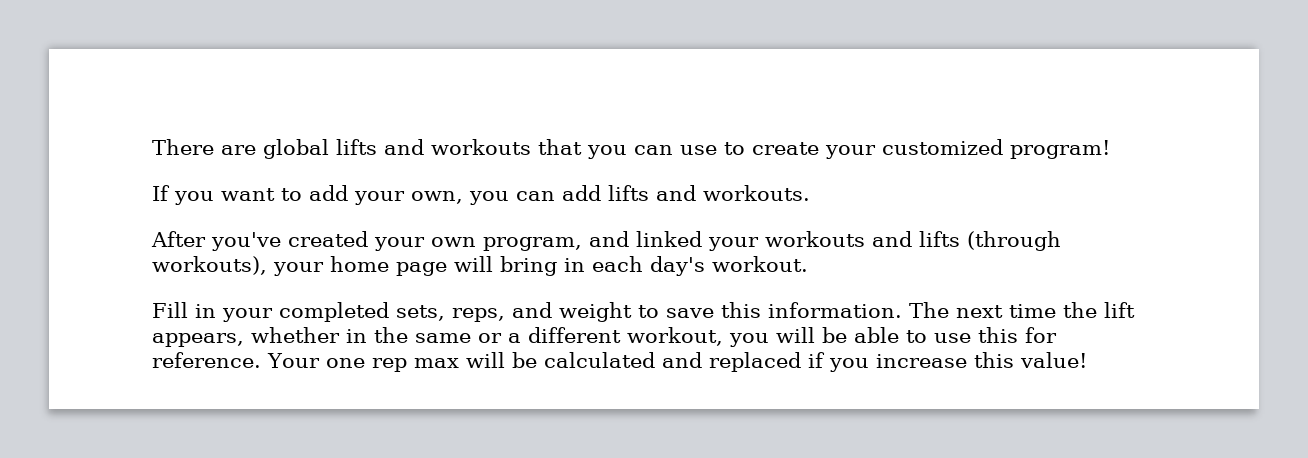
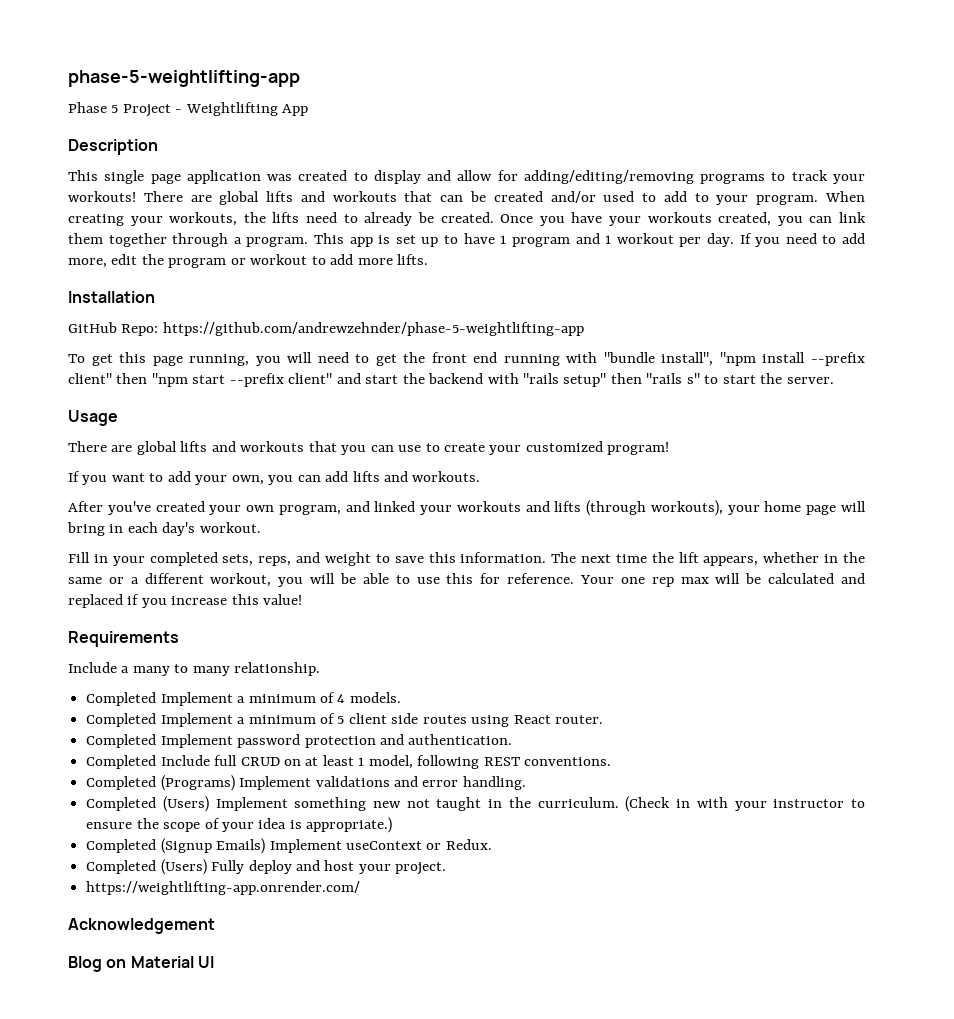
+ phase-5-weightlifting-app
+ Phase 5 Project - Weightlifting App
+ Description
+ This single page application was created to display and allow for adding/editing/removing programs to track your workouts! There are global lifts and workouts that can be created and/or used to add to your program. When creating your workouts, the lifts need to already be created. Once you have your workouts created, you can link them together through a program. This app is set up to have 1 program and 1 workout per day. If you need to add more, edit the program or workout to add more lifts.
+ Installation
+ GitHub Repo: https://github.com/andrewzehnder/phase-5-weightlifting-app
+ To get this page running, you will need to get the front end running with "bundle install", "npm install --prefix client" then "npm start --prefix client" and start the backend with "rails setup" then "rails s" to start the server.
+ Usage
+ Requirements
+ Include a many to many relationship.
+ Completed Implement a minimum of 4 models.
+ Completed Implement a minimum of 5 client side routes using React router.
+ Completed Implement password protection and authentication.
+ Completed Include full CRUD on at least 1 model, following REST conventions.
+ Completed (Programs) Implement validations and error handling.
+ Completed (Users) Implement something new not taught in the curriculum. (Check in with your instructor to ensure the scope of your idea is appropriate.)
+ Completed (Signup Emails) Implement useContext or Redux.
+ Completed (Users) Fully deploy and host your project.
+ https://weightlifting-app.onrender.com/
+ Acknowledgement
+ Blog on Material UI

